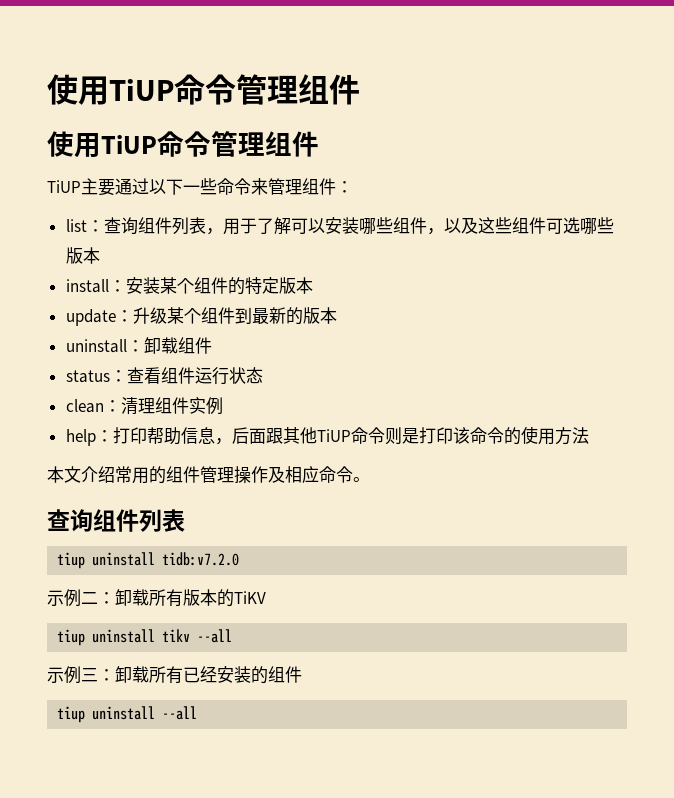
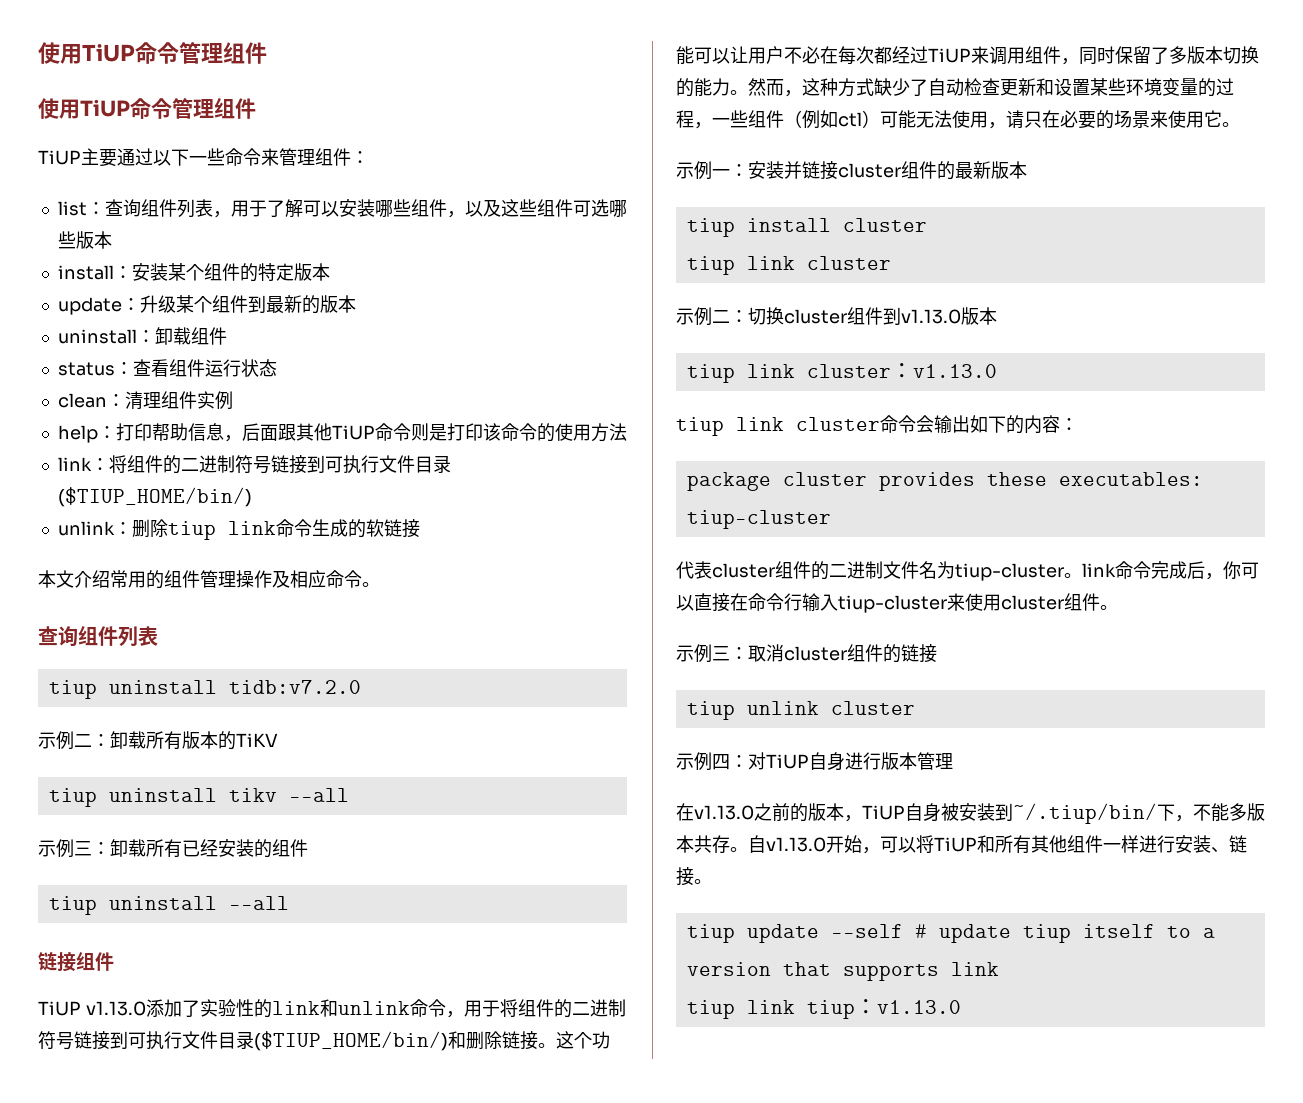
+ link：将组件的二进制符号链接到可执行文件目录($TIUP_HOME/bin/)
+ unlink：删除tiup link命令生成的软链接
+ 链接组件
+ TiUP v1.13.0添加了实验性的link和unlink命令，用于将组件的二进制符号链接到可执行文件目录($TIUP_HOME/bin/)和删除链接。这个功能可以让用户不必在每次都经过TiUP来调用组件，同时保留了多版本切换的能力。然而，这种方式缺少了自动检查更新和设置某些环境变量的过程，一些组件（例如ctl）可能无法使用，请只在必要的场景来使用它。
+ 示例一：安装并链接cluster组件的最新版本
+ tiup install cluster
+ tiup link cluster
+ 示例二：切换cluster组件到v1.13.0版本
+ tiup link cluster：v1.13.0
+ tiup link cluster命令会输出如下的内容：
+ package cluster provides these executables: tiup-cluster
+ 代表cluster组件的二进制文件名为tiup-cluster。link命令完成后，你可以直接在命令行输入tiup-cluster来使用cluster组件。
+ 示例三：取消cluster组件的链接
+ tiup unlink cluster
+ 示例四：对TiUP自身进行版本管理
+ 在v1.13.0之前的版本，TiUP自身被安装到~/.tiup/bin/下，不能多版本共存。自v1.13.0开始，可以将TiUP和所有其他组件一样进行安装、链接。
+ tiup update --self # update tiup itself to a version that supports link
+ tiup link tiup：v1.13.0

